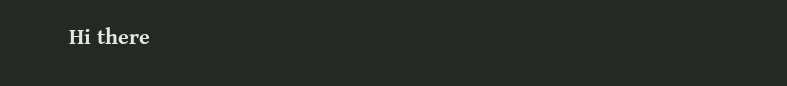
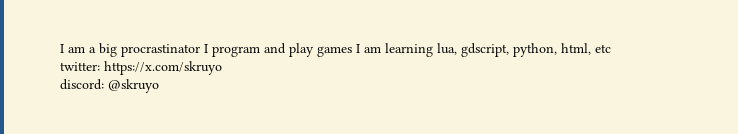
- Hi there
+ I am a big procrastinator I program and play games I am learning lua, gdscript, python, html, etc
+ twitter: https://x.com/skruyo
+ discord: @skruyo

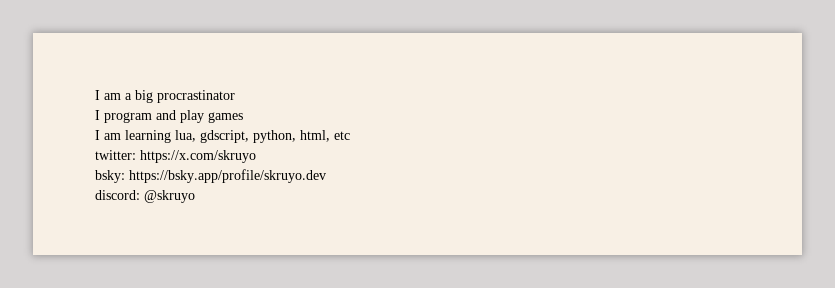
- I am a big procrastinator I program and play games I am learning lua, gdscript, python, html, etc
+ I am a big procrastinator
+ I program and play games
+ I am learning lua, gdscript, python, html, etc
+ bsky: https://bsky.app/profile/skruyo.dev

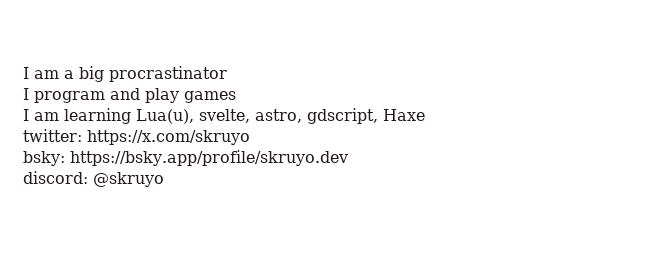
- I am learning lua, gdscript, python, html, etc
+ I am learning Lua(u), svelte, astro, gdscript, Haxe

